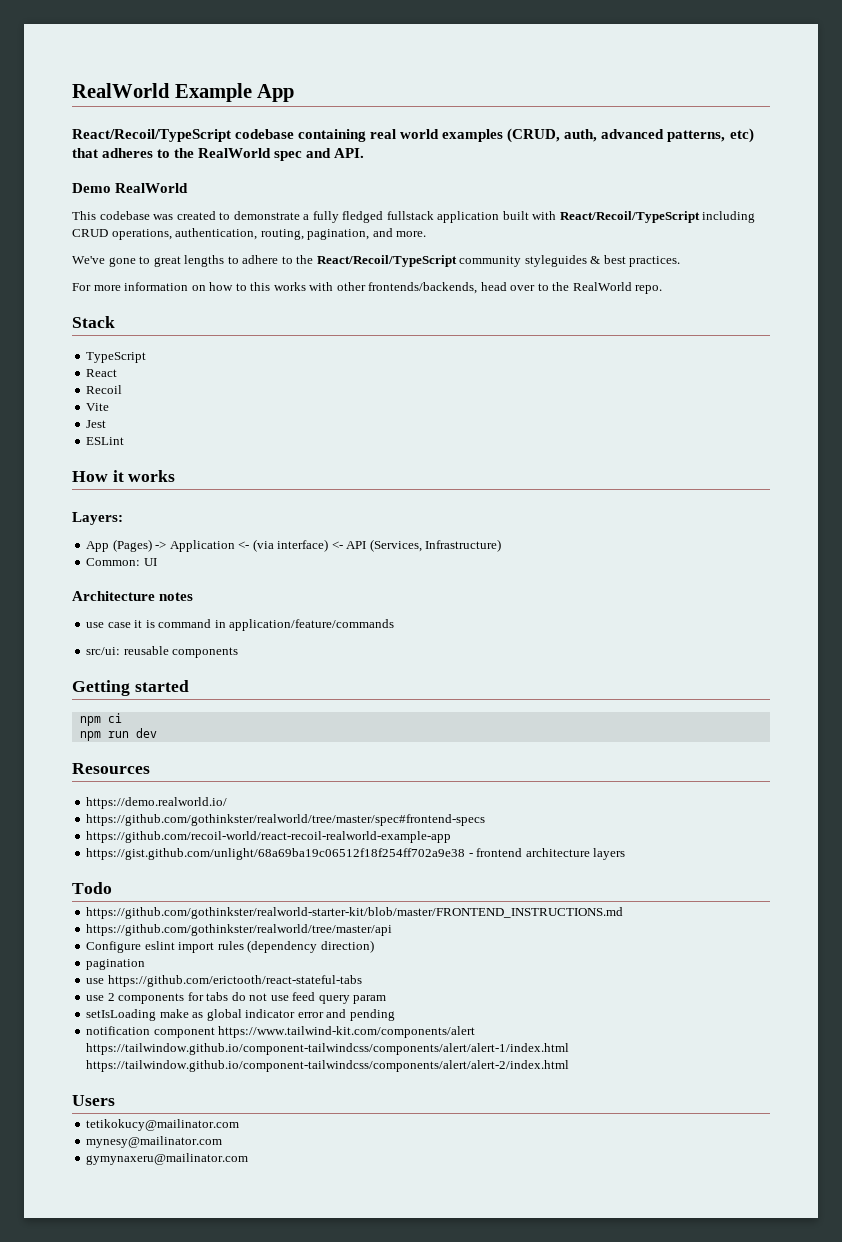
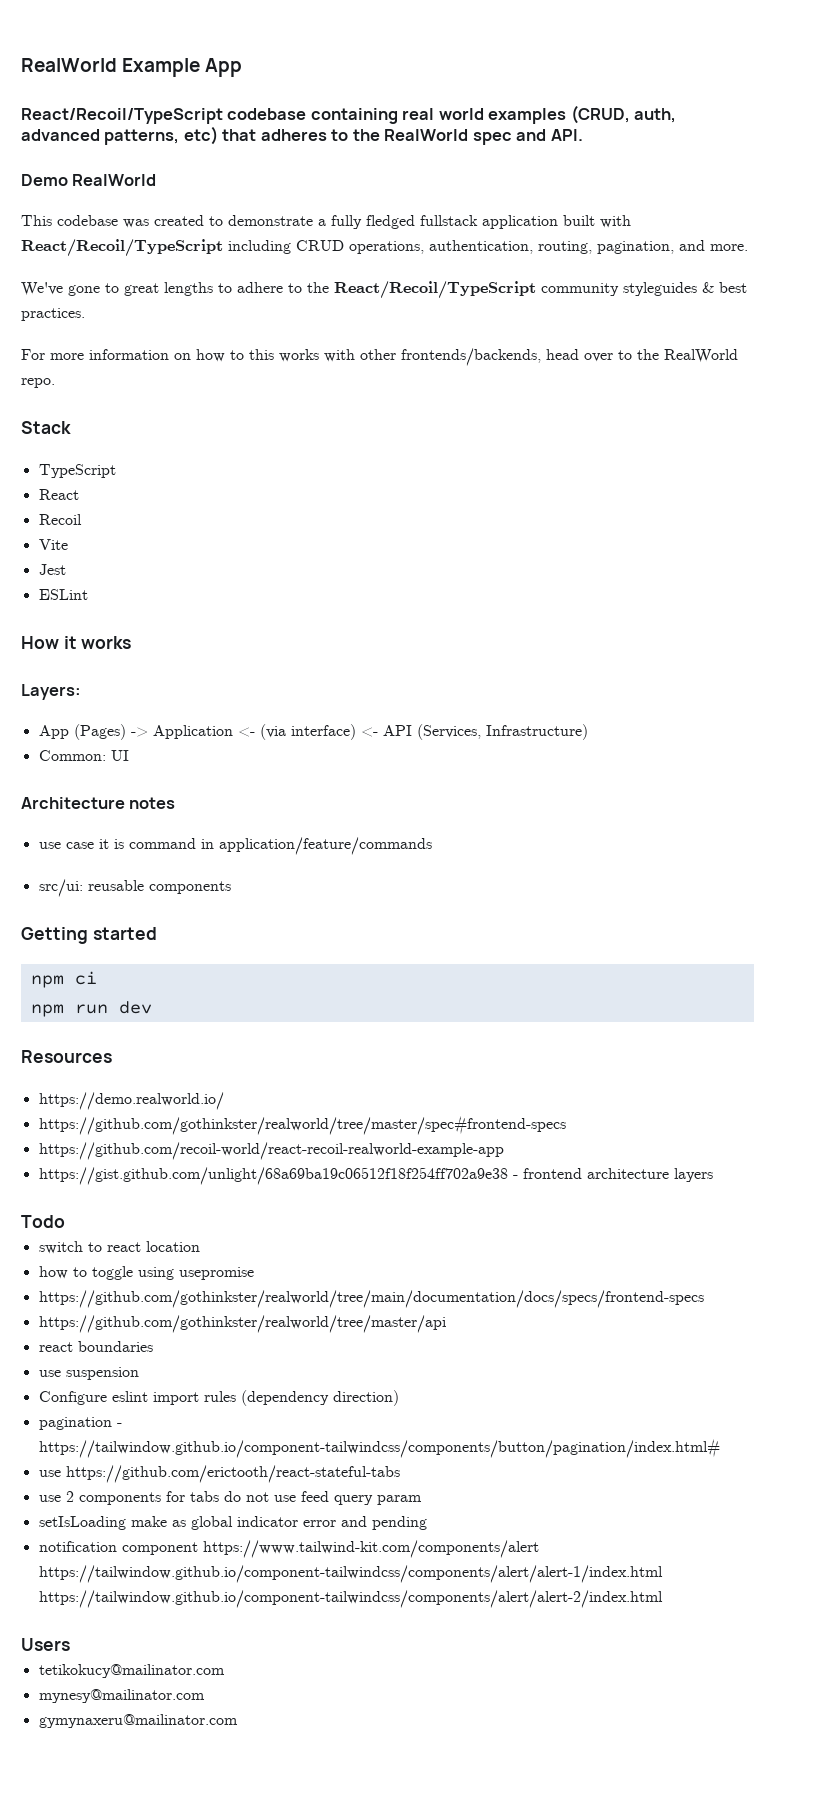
- https://github.com/gothinkster/realworld-starter-kit/blob/master/FRONTEND_INSTRUCTIONS.md
+ switch to react location
+ how to toggle using usepromise
+ https://github.com/gothinkster/realworld/tree/main/documentation/docs/specs/frontend-specs
  https://github.com/gothinkster/realworld/tree/master/api
+ react boundaries
+ use suspension
- pagination
+ pagination - https://tailwindow.github.io/component-tailwindcss/components/button/pagination/index.html#

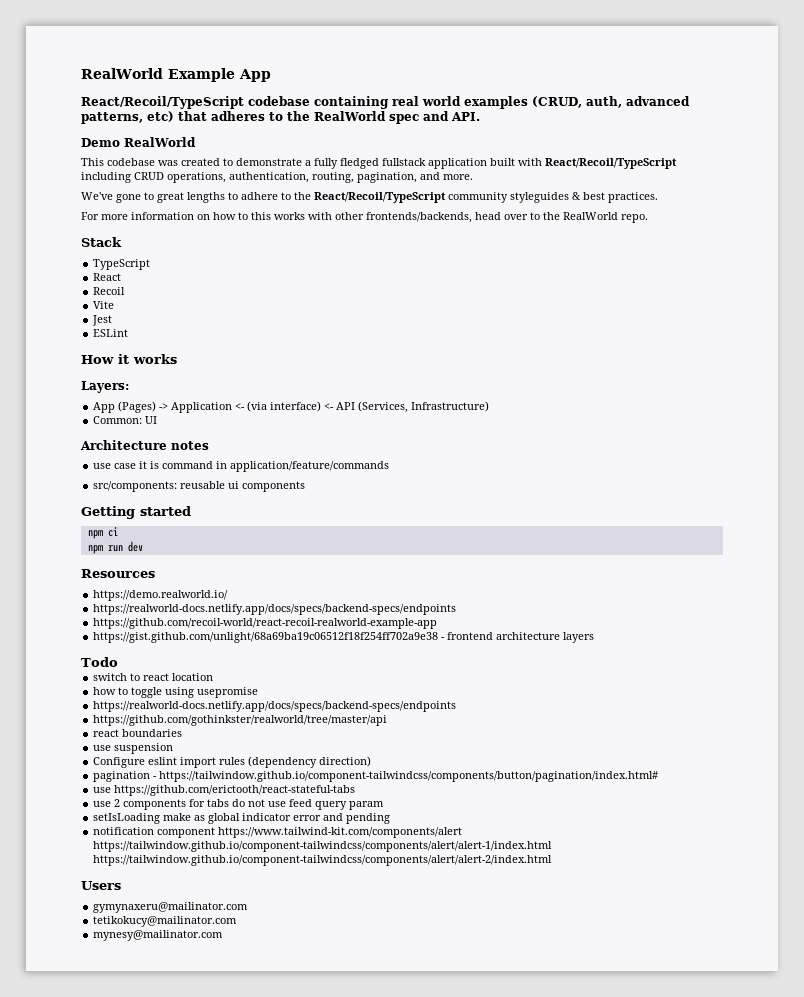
- src/ui: reusable components
+ src/components: reusable ui components
  https://demo.realworld.io/
- https://github.com/gothinkster/realworld/tree/master/spec#frontend-specs
+ https://realworld-docs.netlify.app/docs/specs/backend-specs/endpoints
  how to toggle using usepromise
- https://github.com/gothinkster/realworld/tree/main/documentation/docs/specs/frontend-specs
+ https://realworld-docs.netlify.app/docs/specs/backend-specs/endpoints
+ gymynaxeru@mailinator.com
- gymynaxeru@mailinator.com

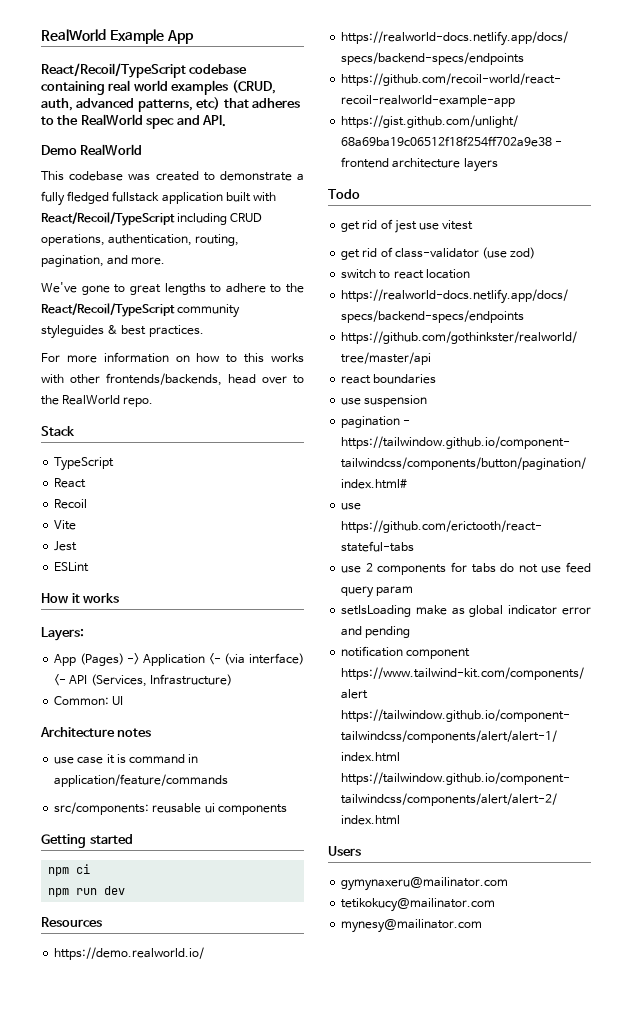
+ get rid of jest use vitest
+ get rid of class-validator (use zod)
- how to toggle using usepromise
- Configure eslint import rules (dependency direction)

